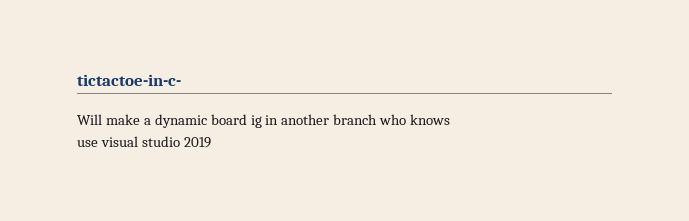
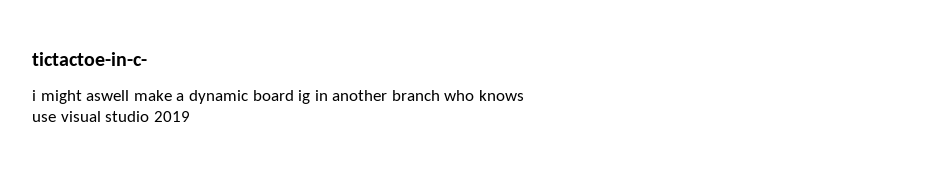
- Will make a dynamic board ig in another branch who knows
+ i might aswell make a dynamic board ig in another branch who knows

